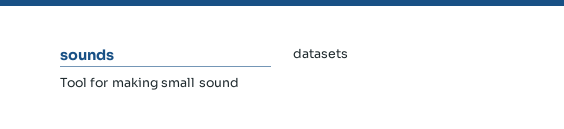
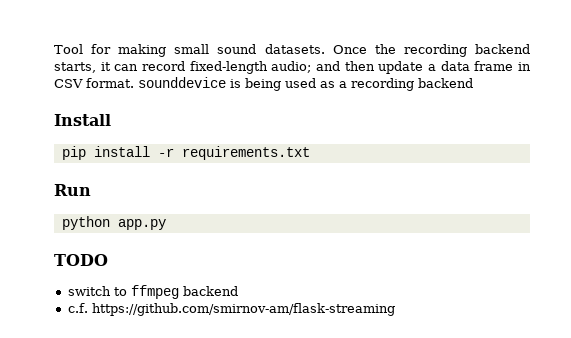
- sounds
- Tool for making small sound datasets
+ Tool for making small sound datasets. Once the recording backend starts, it can record fixed-length audio; and then update a data frame in CSV format. sounddevice is being used as a recording backend
+ Install
+ pip install -r requirements.txt
+ Run
+ python app.py
+ TODO
+ switch to ffmpeg backend
+ c.f. https://github.com/smirnov-am/flask-streaming

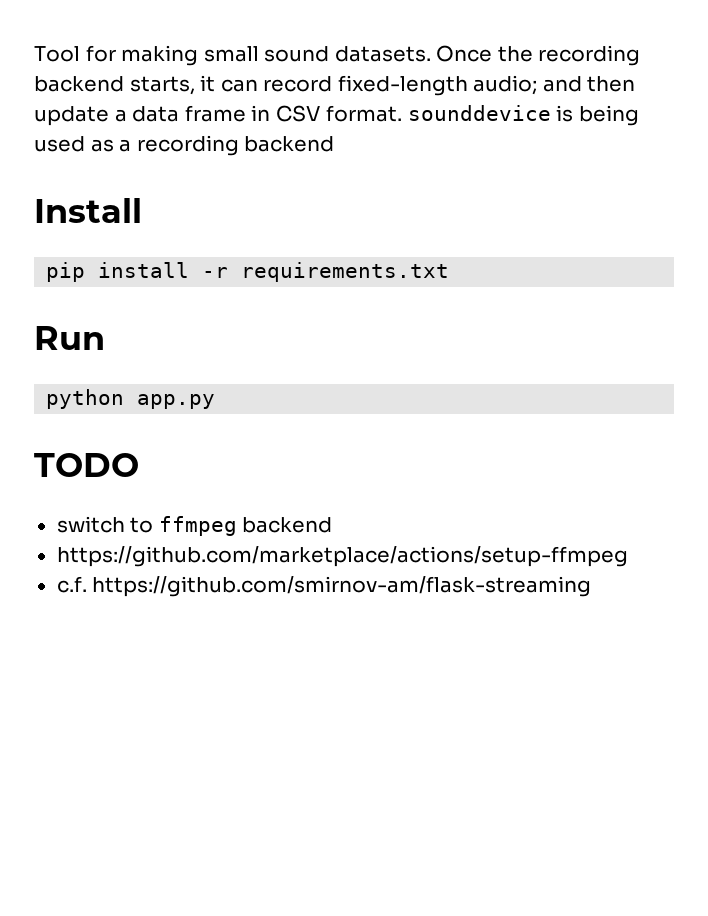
+ https://github.com/marketplace/actions/setup-ffmpeg

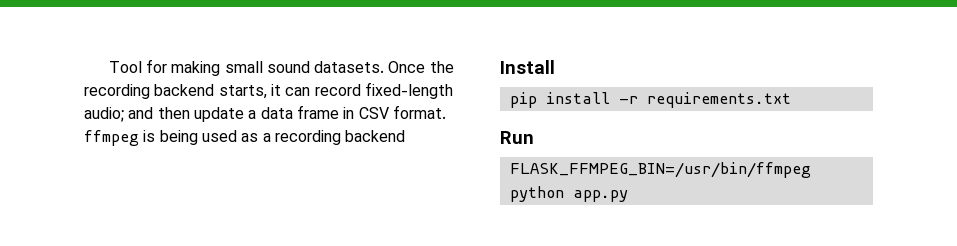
- Once the recording backend starts, it can record fixed-length audio; and then update a data frame in CSV format. sounddevice is being used as a recording backend
+ Once the recording backend starts, it can record fixed-length audio; and then update a data frame in CSV format. ffmpeg is being used as a recording backend
- python app.py
+ FLASK_FFMPEG_BIN=/usr/bin/ffmpeg python app.py
- TODO
- switch to ffmpeg backend
- https://github.com/marketplace/actions/setup-ffmpeg
- c.f. https://github.com/smirnov-am/flask-streaming

